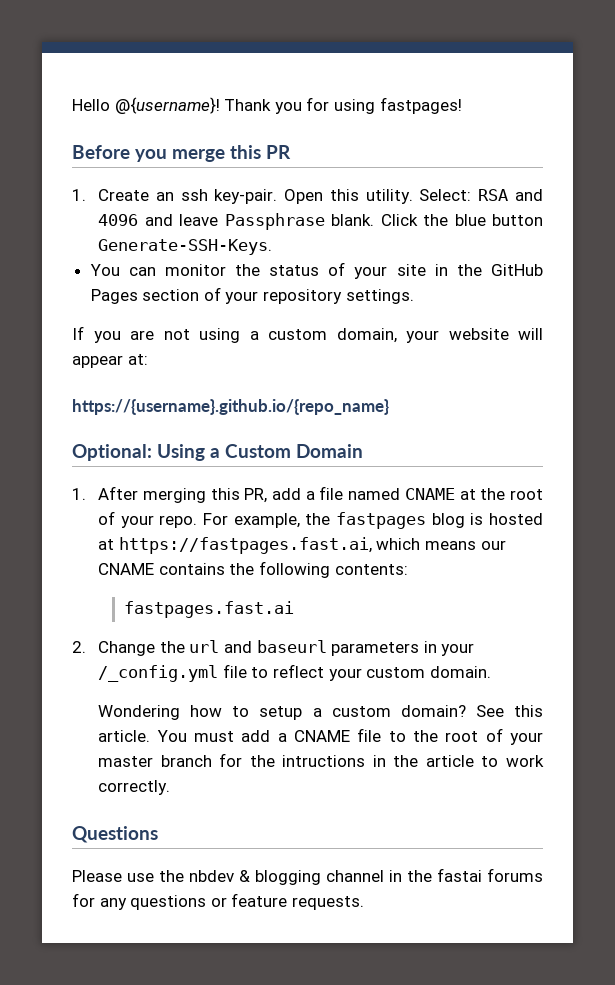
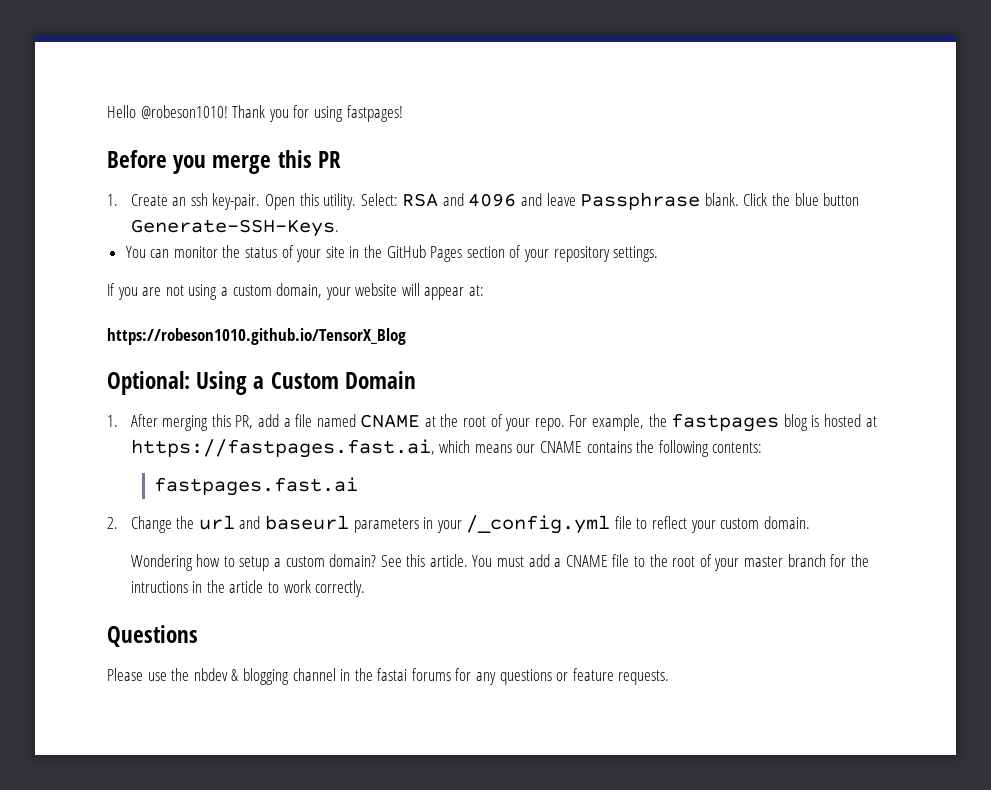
- Hello @{username}!
+ Hello @robeson1010!
- https://{username}.github.io/{repo_name}
+ https://robeson1010.github.io/TensorX_Blog

